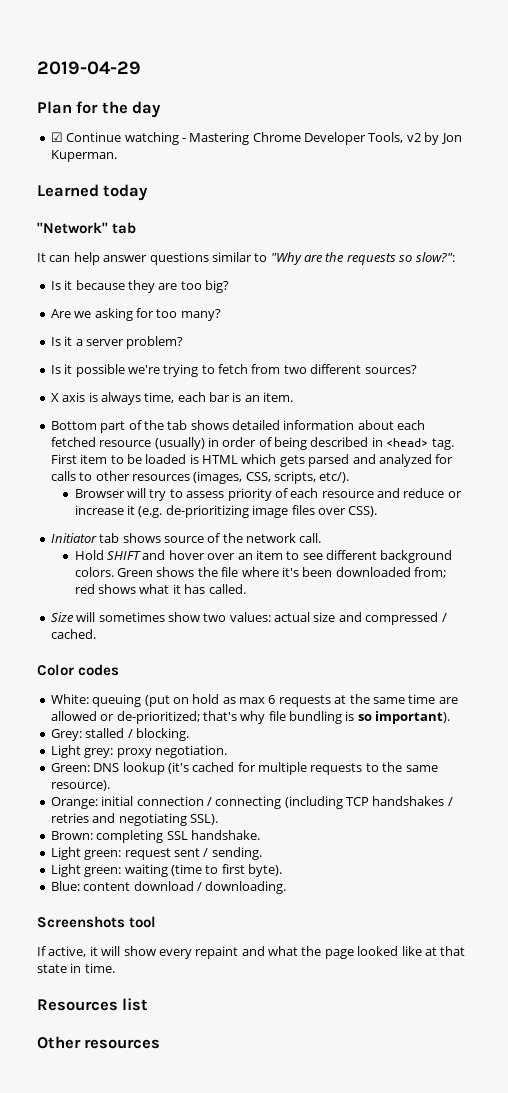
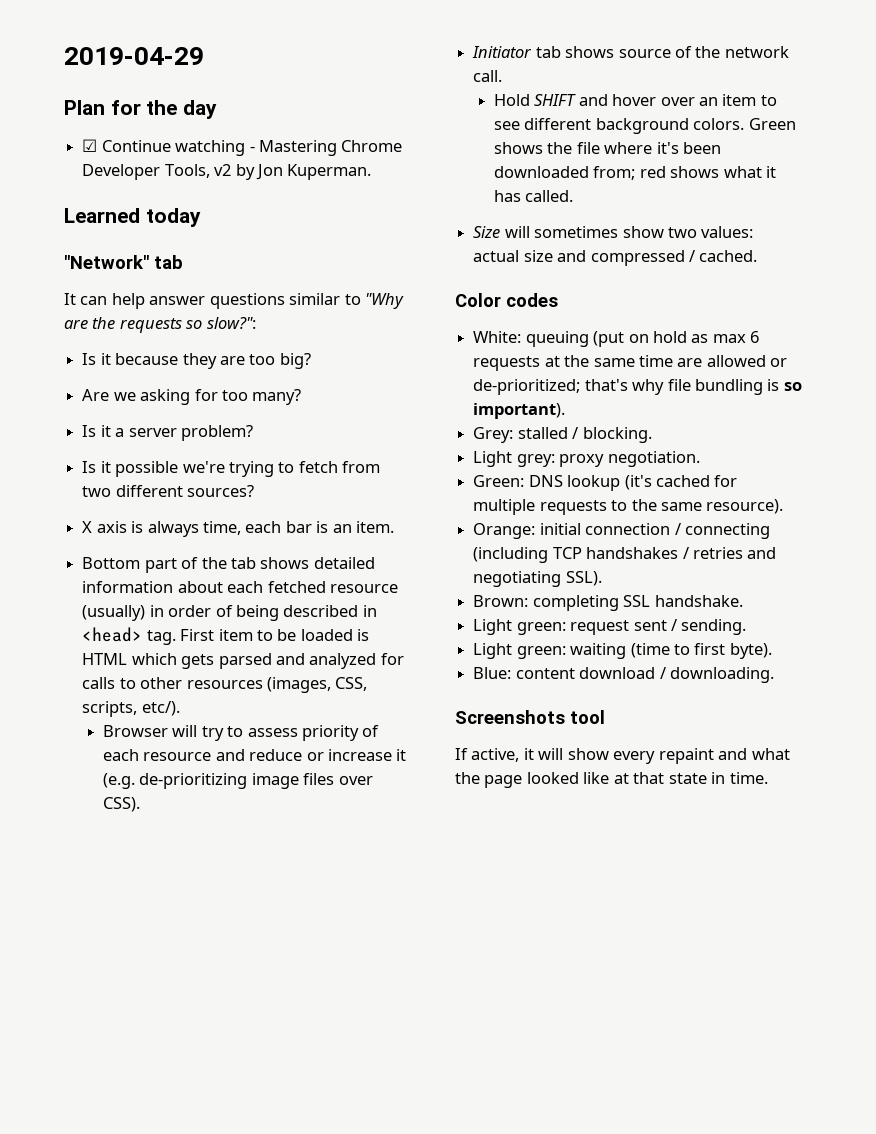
- Resources list
- Other resources

